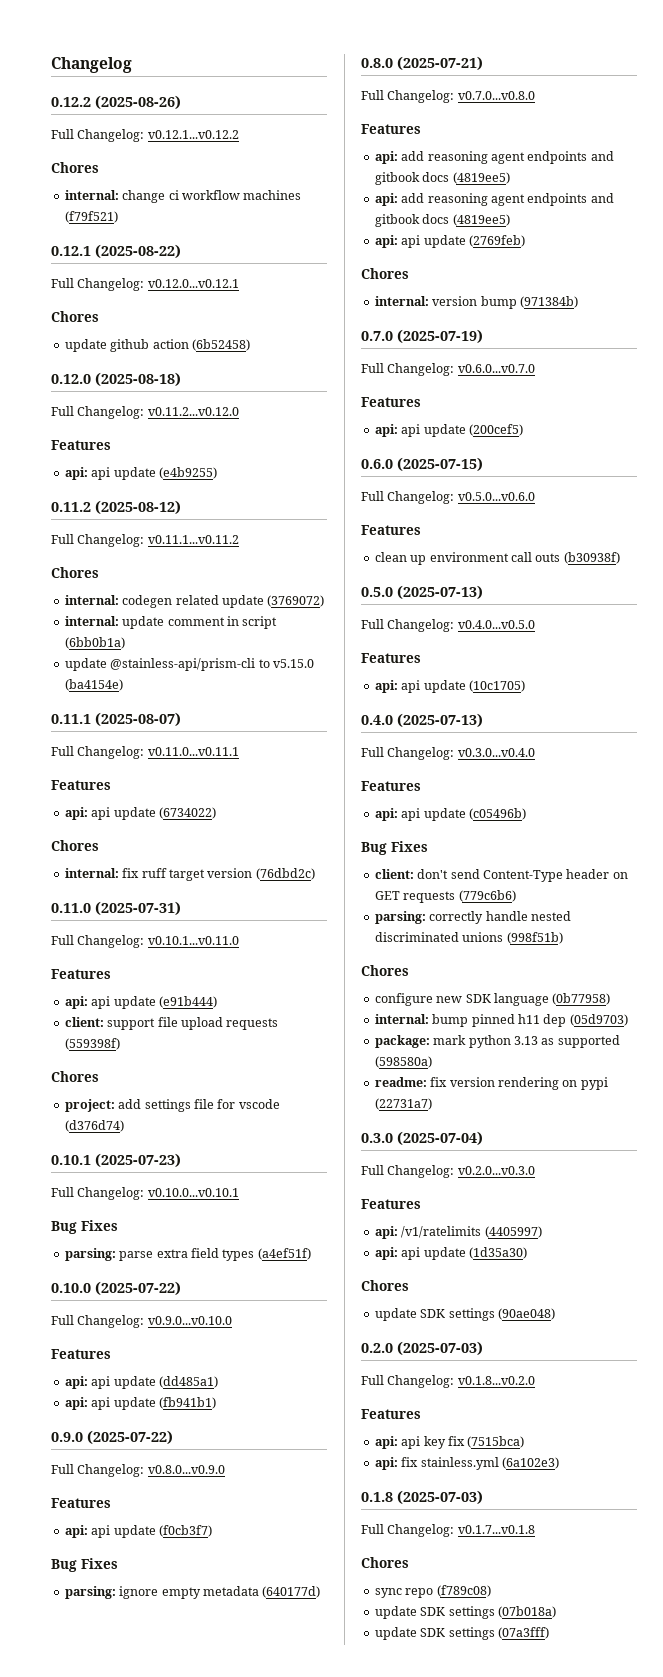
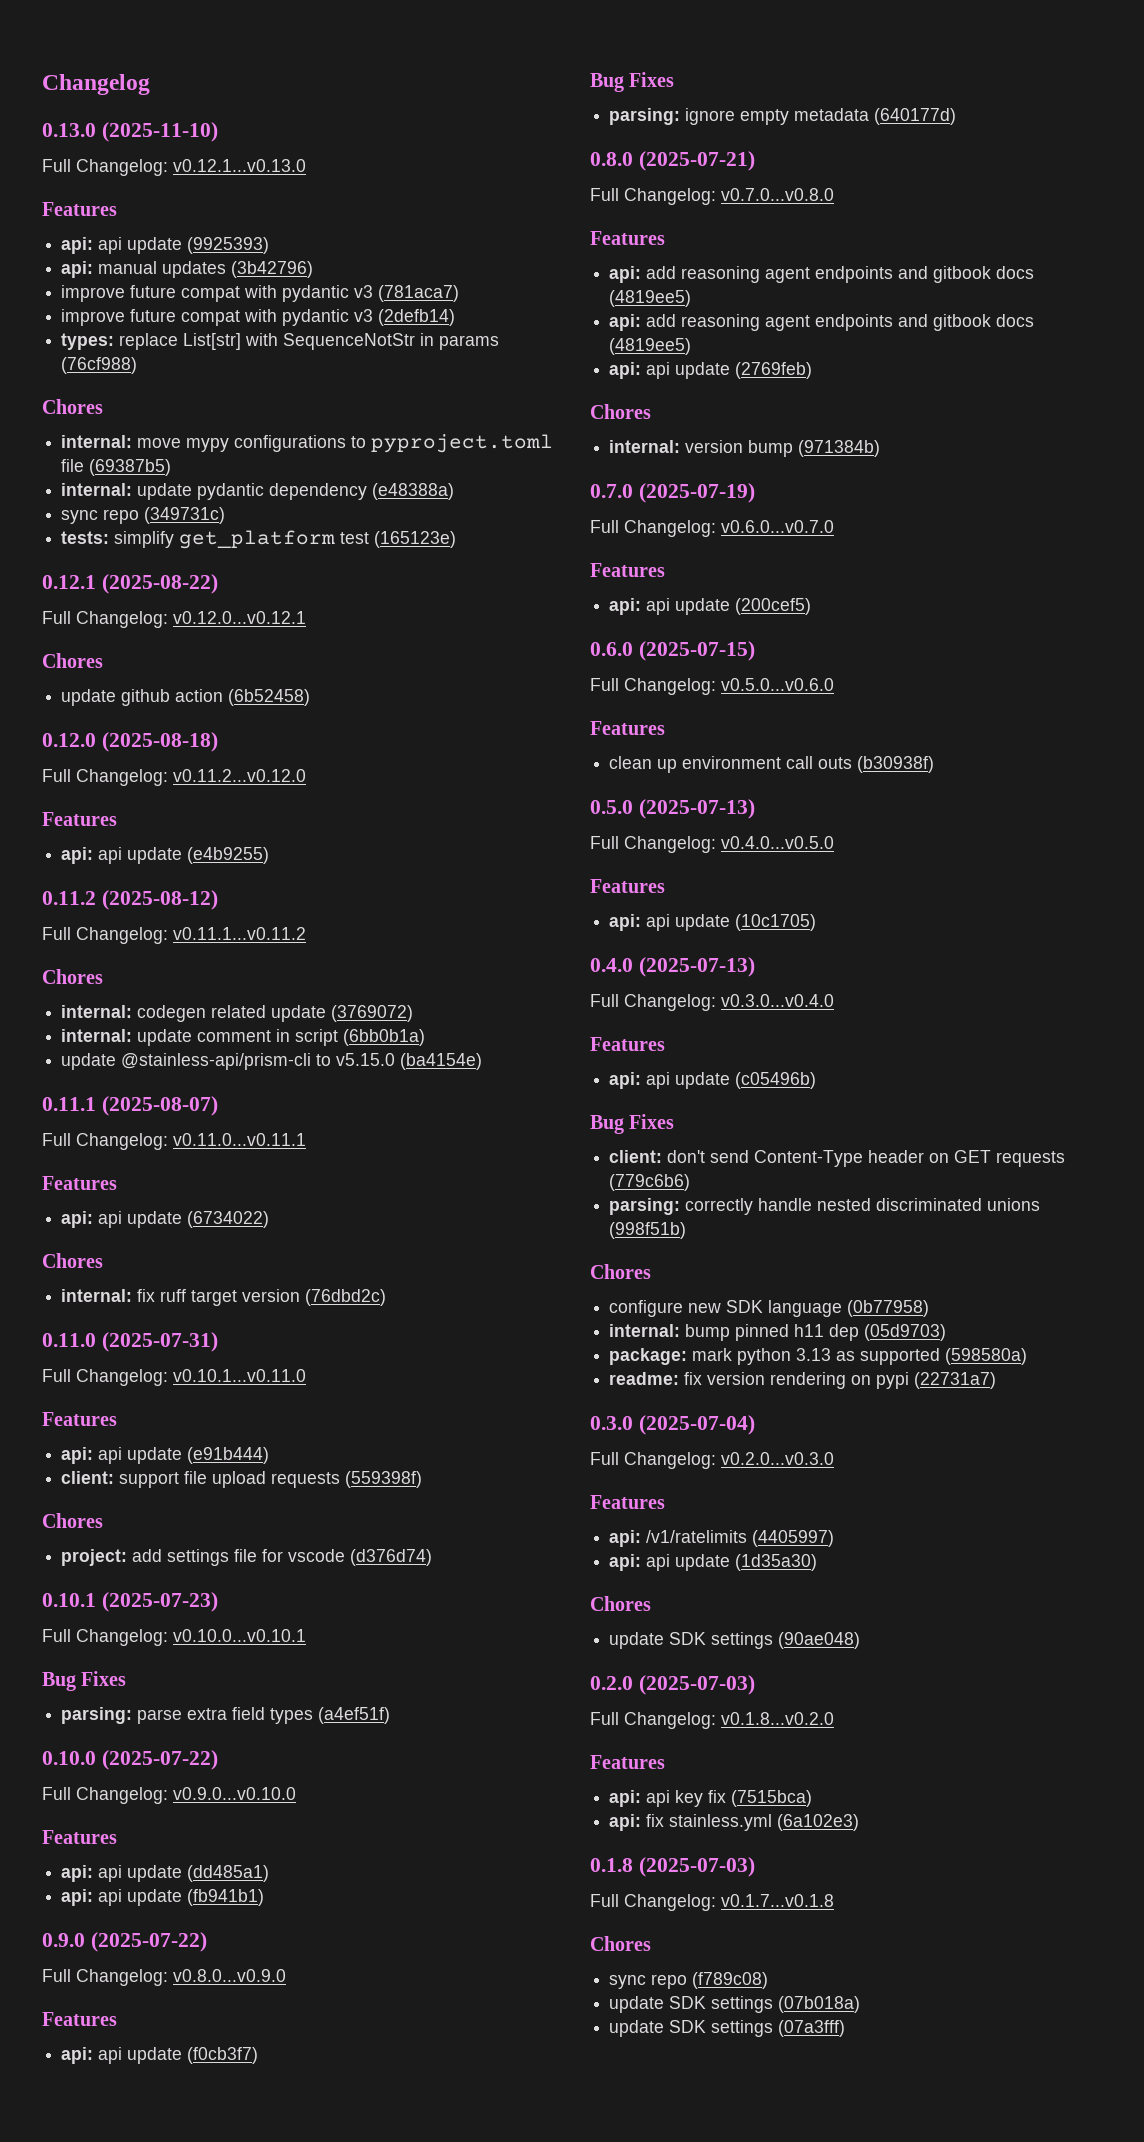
- 0.12.2 (2025-08-26)
- Full Changelog: v0.12.1...v0.12.2
+ 0.13.0 (2025-11-10)
+ Full Changelog: v0.12.1...v0.13.0
+ Features
+ api: api update (9925393)
+ api: manual updates (3b42796)
+ improve future compat with pydantic v3 (781aca7)
+ improve future compat with pydantic v3 (2defb14)
+ types: replace List[str] with SequenceNotStr in params (76cf988)
  Chores
- internal: change ci workflow machines (f79f521)
+ internal: move mypy configurations to pyproject.toml file (69387b5)
+ internal: update pydantic dependency (e48388a)
+ sync repo (349731c)
+ tests: simplify get_platform test (165123e)

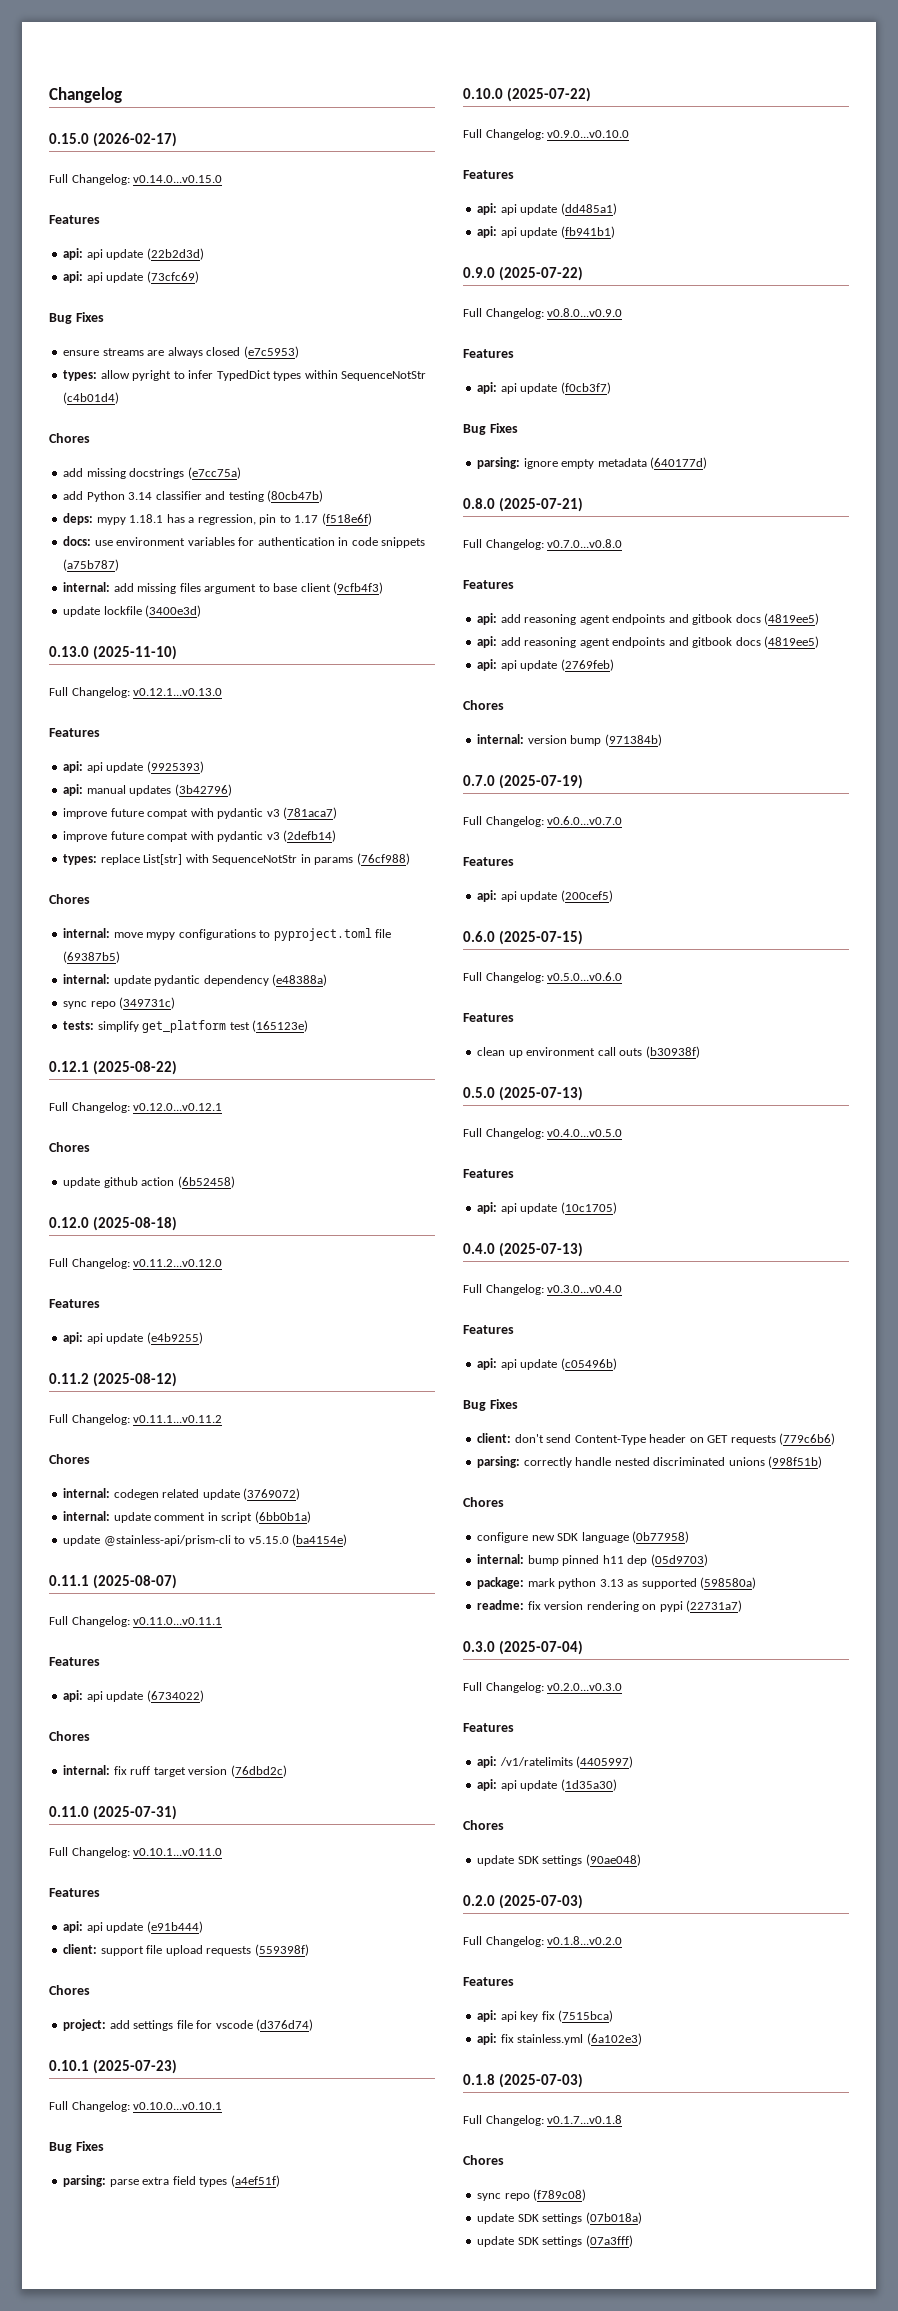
+ 0.15.0 (2026-02-17)
+ Full Changelog: v0.14.0...v0.15.0
+ Features
+ api: api update (22b2d3d)
+ api: api update (73cfc69)
+ Bug Fixes
+ ensure streams are always closed (e7c5953)
+ types: allow pyright to infer TypedDict types within SequenceNotStr (c4b01d4)
+ Chores
+ add missing docstrings (e7cc75a)
+ add Python 3.14 classifier and testing (80cb47b)
+ deps: mypy 1.18.1 has a regression, pin to 1.17 (f518e6f)
+ docs: use environment variables for authentication in code snippets (a75b787)
+ internal: add missing files argument to base client (9cfb4f3)
+ update lockfile (3400e3d)

